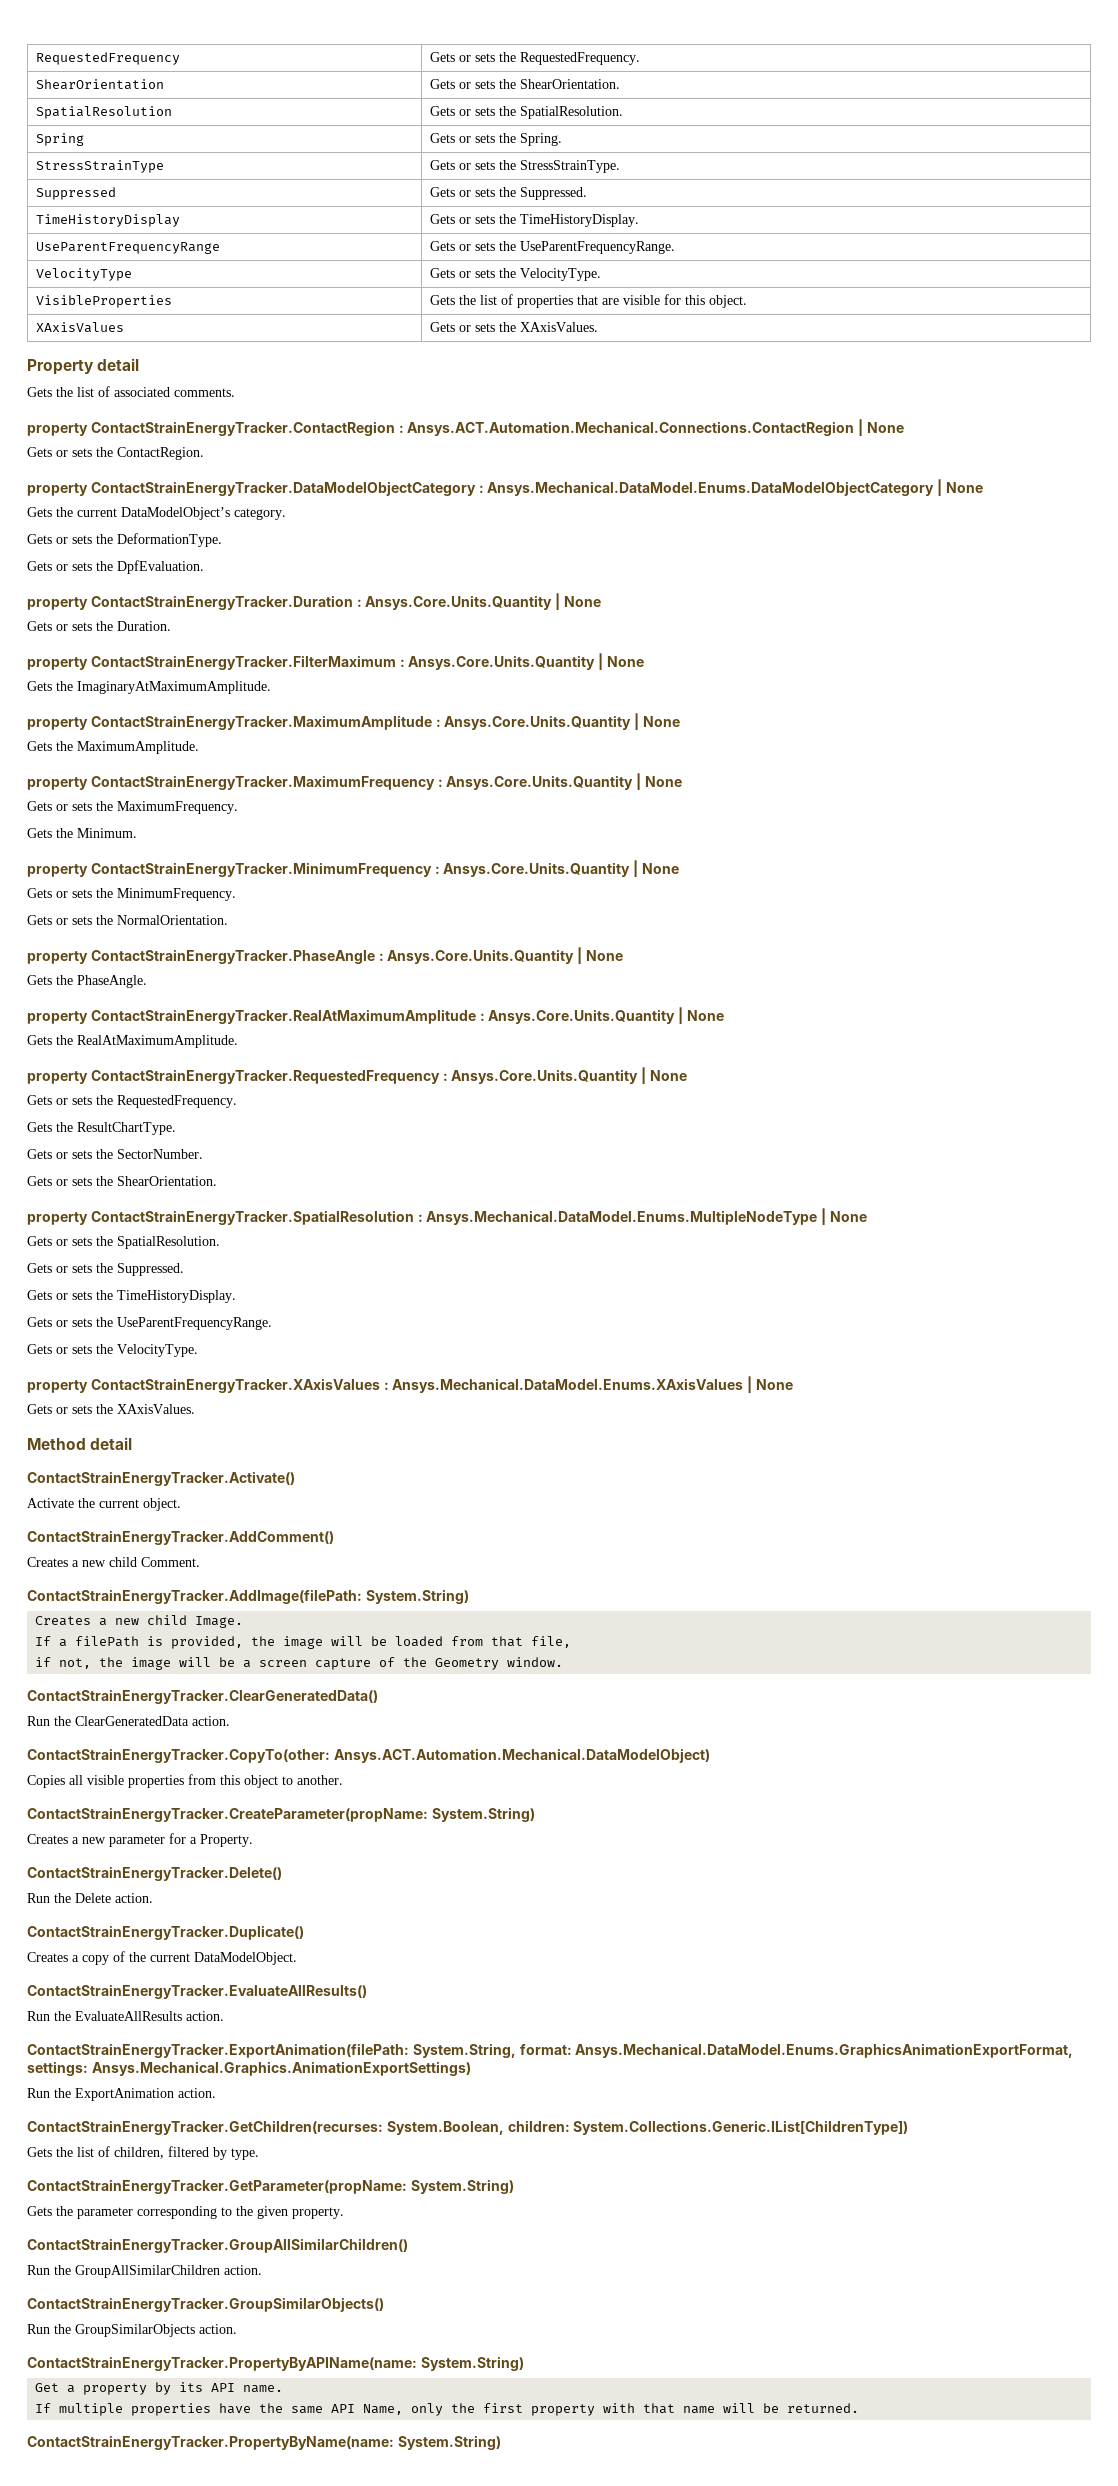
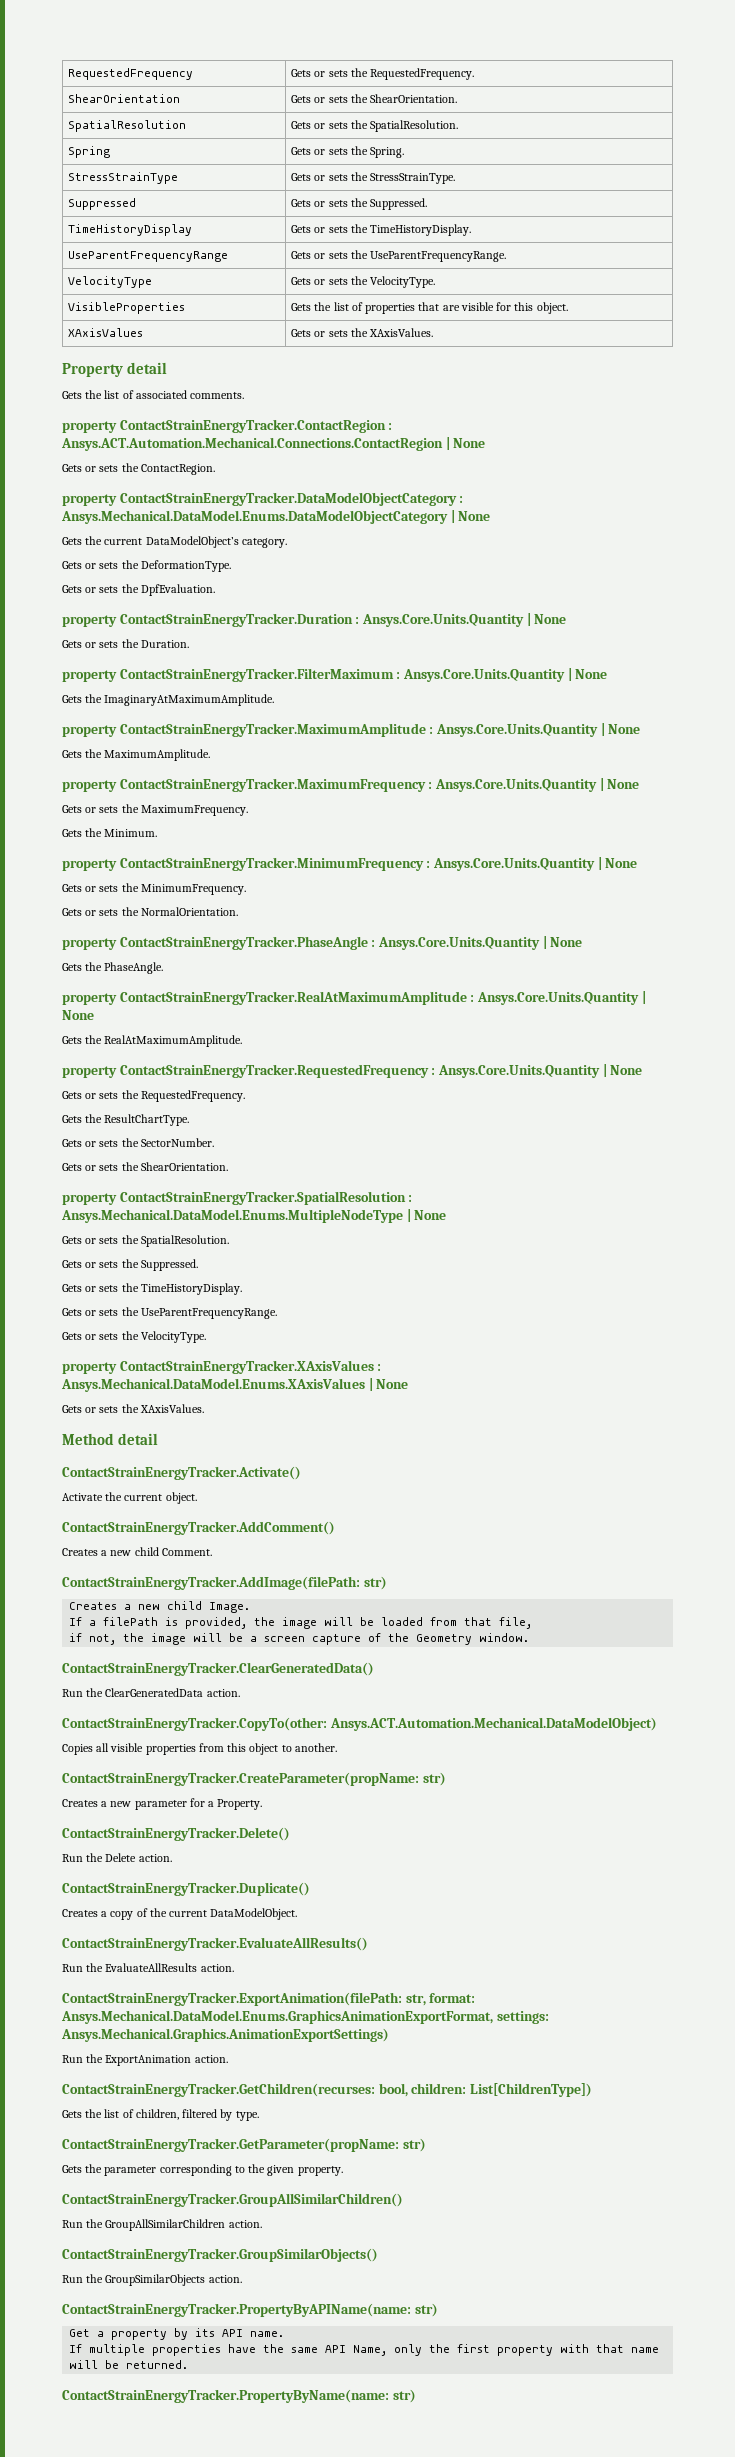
- ContactStrainEnergyTracker.AddImage(filePath: System.String)
+ ContactStrainEnergyTracker.AddImage(filePath: str)
- ContactStrainEnergyTracker.CreateParameter(propName: System.String)
+ ContactStrainEnergyTracker.CreateParameter(propName: str)
- ContactStrainEnergyTracker.ExportAnimation(filePath: System.String, format: Ansys.Mechanical.DataModel.Enums.GraphicsAnimationExportFormat, settings: Ansys.Mechanical.Graphics.AnimationExportSettings)
+ ContactStrainEnergyTracker.ExportAnimation(filePath: str, format: Ansys.Mechanical.DataModel.Enums.GraphicsAnimationExportFormat, settings: Ansys.Mechanical.Graphics.AnimationExportSettings)
- ContactStrainEnergyTracker.GetChildren(recurses: System.Boolean, children: System.Collections.Generic.IList[ChildrenType])
+ ContactStrainEnergyTracker.GetChildren(recurses: bool, children: List[ChildrenType])
- ContactStrainEnergyTracker.GetParameter(propName: System.String)
+ ContactStrainEnergyTracker.GetParameter(propName: str)
- ContactStrainEnergyTracker.PropertyByAPIName(name: System.String)
+ ContactStrainEnergyTracker.PropertyByAPIName(name: str)
- ContactStrainEnergyTracker.PropertyByName(name: System.String)
+ ContactStrainEnergyTracker.PropertyByName(name: str)

